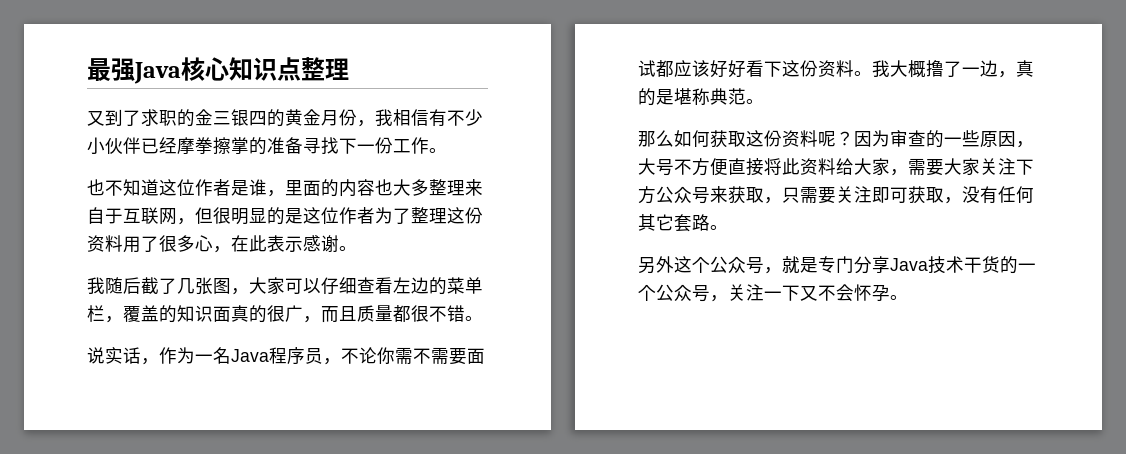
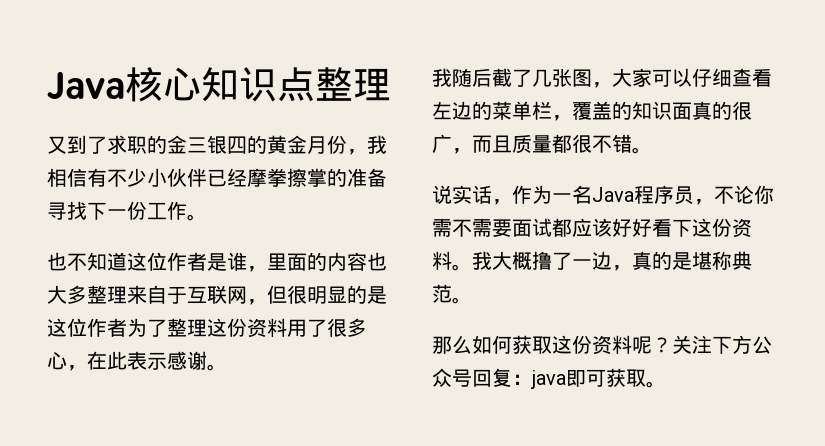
- 最强Java核心知识点整理
+ Java核心知识点整理
- 因为审查的一些原因，大号不方便直接将此资料给大家，需要大家关注下方公众号来获取，只需要关注即可获取，没有任何其它套路。
- 另外这个公众号，就是专门分享Java技术干货的一个公众号，关注一下又不会怀孕。
+ 关注下方公众号回复：java即可获取。

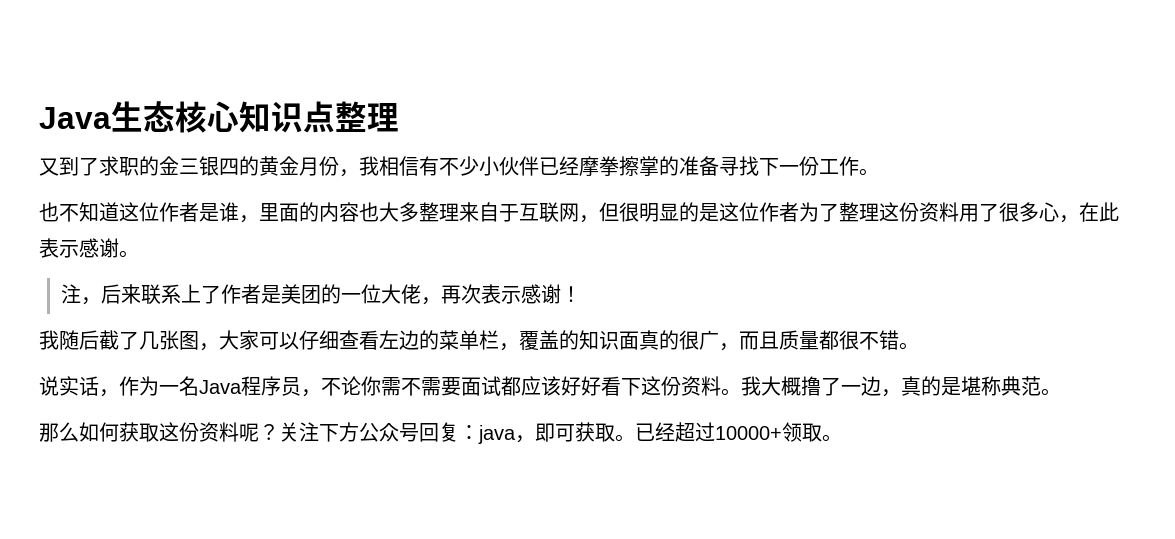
- Java核心知识点整理
+ Java生态核心知识点整理
+ 注，后来联系上了作者是美团的一位大佬，再次表示感谢！
- 关注下方公众号回复：java即可获取。
+ 关注下方公众号回复：java，即可获取。
+ 已经超过10000+领取。

